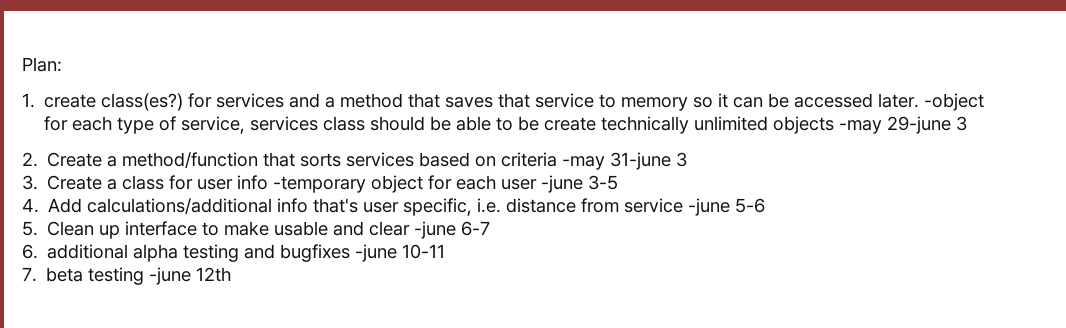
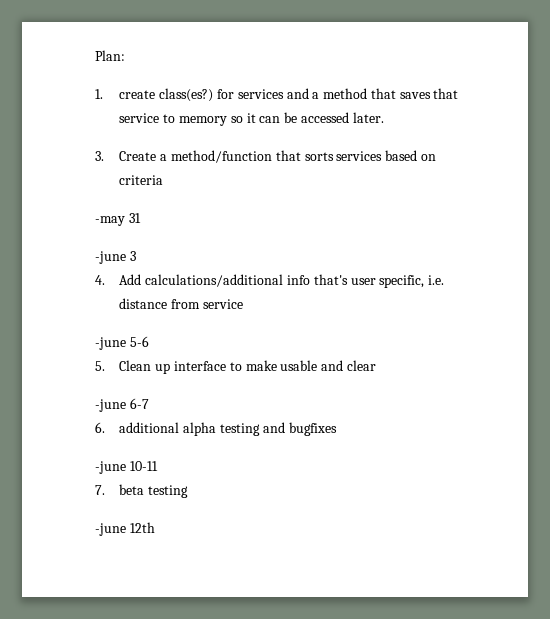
- 1. create class(es?) for services and a method that saves that service to memory so it can be accessed later. -object for each type of service, services class should be able to be create technically unlimited objects -may 29-june 3
- 2. Create a method/function that sorts services based on criteria -may 31-june 3
- 3. Create a class for user info -temporary object for each user -june 3-5
+ 1. create class(es?) for services and a method that saves that service to memory so it can be accessed later.
+ 3. Create a method/function that sorts services based on criteria
+ -may 31
+ -june 3
- 4. Add calculations/additional info that's user specific, i.e. distance from service -june 5-6
+ 4. Add calculations/additional info that's user specific, i.e. distance from service
+ -june 5-6
- 5. Clean up interface to make usable and clear -june 6-7
+ 5. Clean up interface to make usable and clear
+ -june 6-7
- 6. additional alpha testing and bugfixes -june 10-11
+ 6. additional alpha testing and bugfixes
+ -june 10-11
- 7. beta testing -june 12th
+ 7. beta testing
+ -june 12th

